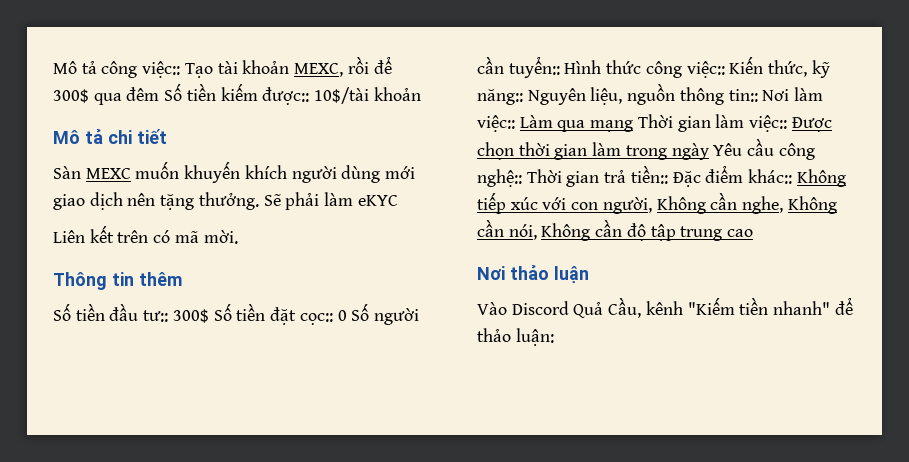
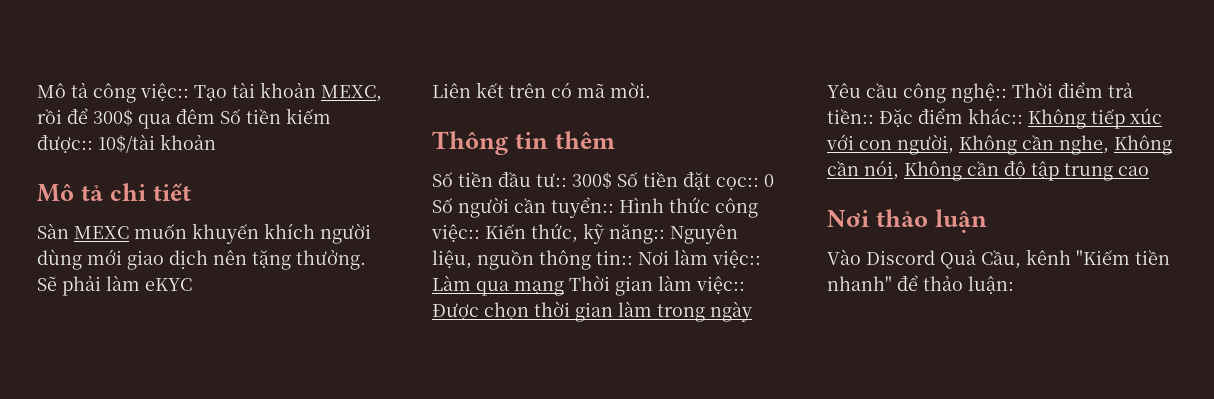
- Thời gian trả tiền::
+ Thời điểm trả tiền::

